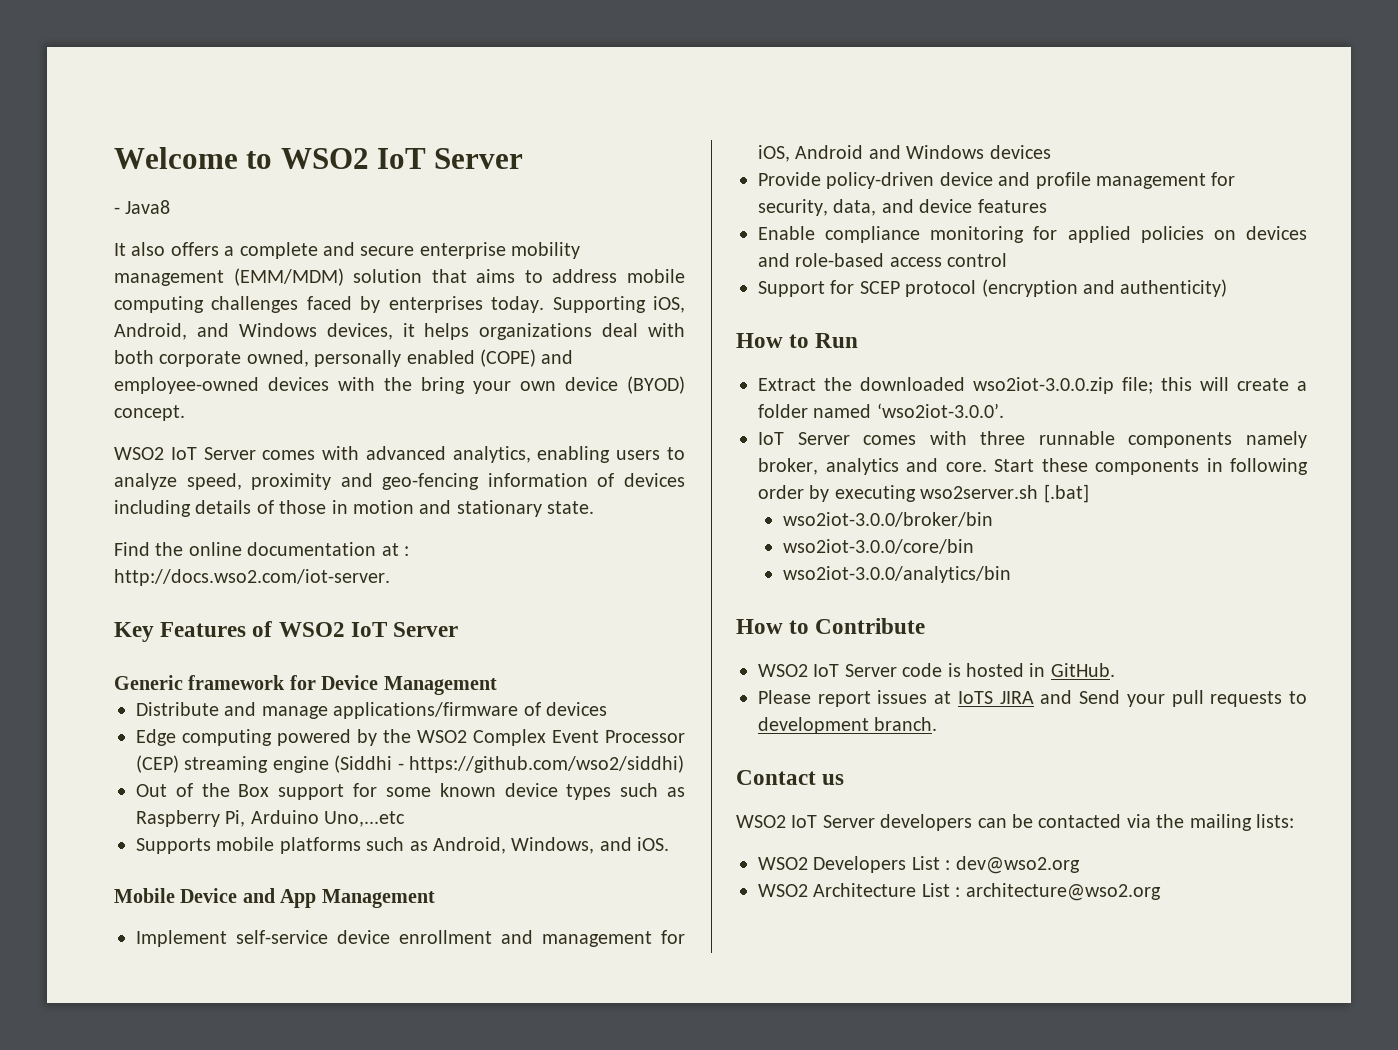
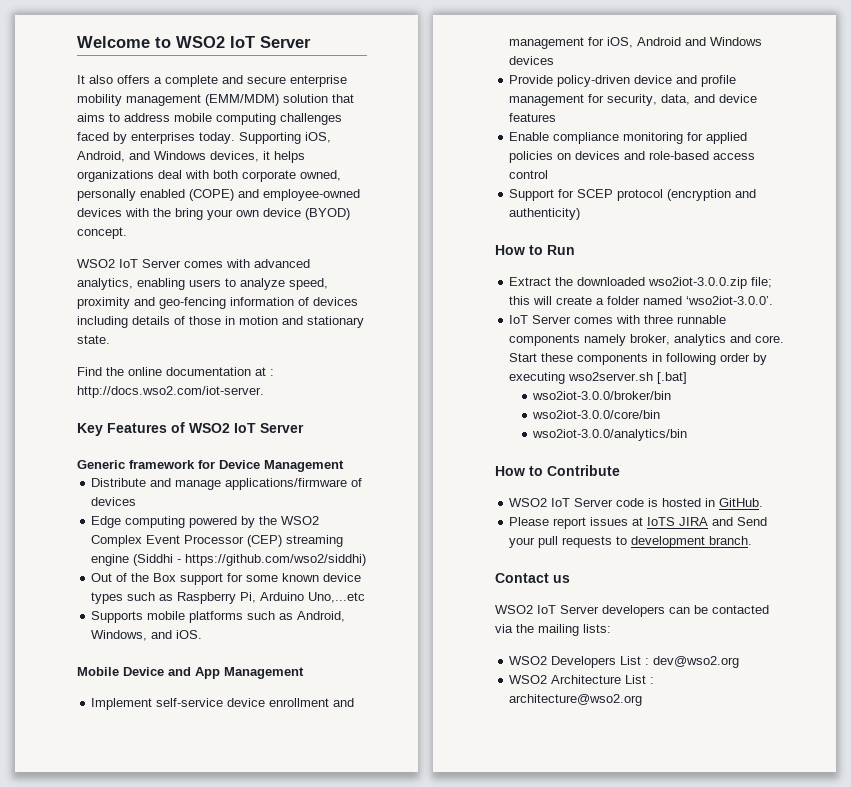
- - Java8

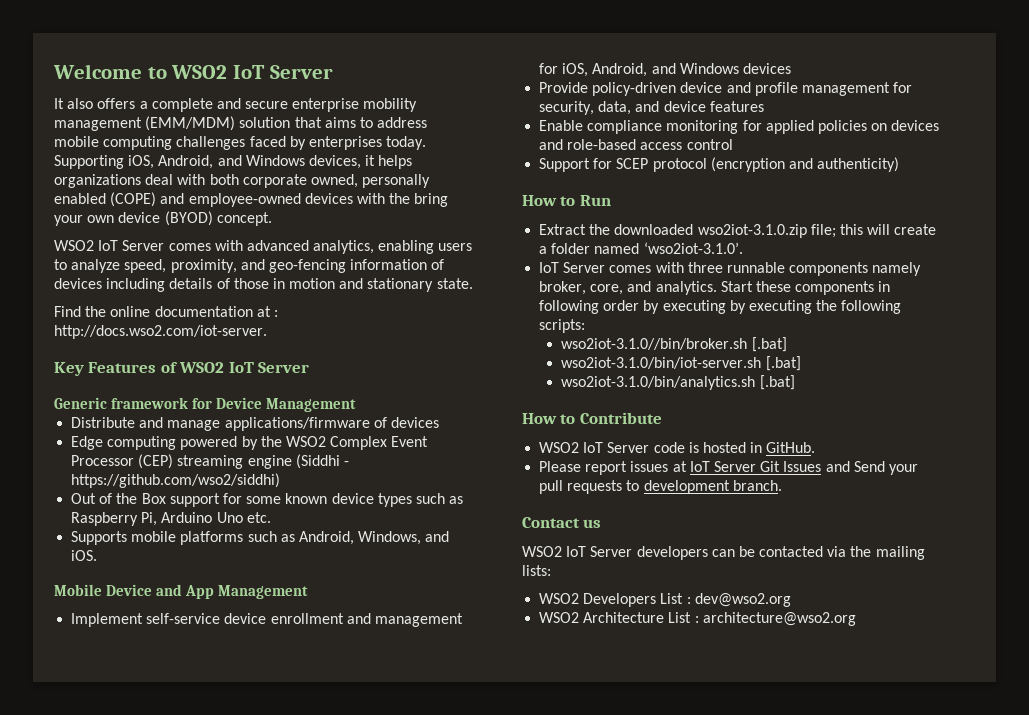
- WSO2 IoT Server comes with advanced analytics, enabling users to analyze speed, proximity and geo-fencing information of devices including details of those in motion and stationary state.
+ WSO2 IoT Server comes with advanced analytics, enabling users to analyze speed, proximity, and geo-fencing information of devices including details of those in motion and stationary state.
- Out of the Box support for some known device types such as Raspberry Pi, Arduino Uno,...etc
+ Out of the Box support for some known device types such as Raspberry Pi, Arduino Uno etc.
- Implement self-service device enrollment and management for iOS, Android and Windows devices
+ Implement self-service device enrollment and management for iOS, Android, and Windows devices
- Extract the downloaded wso2iot-3.0.0.zip file; this will create a folder named ‘wso2iot-3.0.0’.
+ Extract the downloaded wso2iot-3.1.0.zip file; this will create a folder named ‘wso2iot-3.1.0’.
- IoT Server comes with three runnable components namely broker, analytics and core.
+ IoT Server comes with three runnable components namely broker, core, and analytics.
- Start these components in following order by executing wso2server.sh [.bat]
- wso2iot-3.0.0/broker/bin
- wso2iot-3.0.0/core/bin
- wso2iot-3.0.0/analytics/bin
+ Start these components in following order by executing by executing the following scripts:
+ wso2iot-3.1.0//bin/broker.sh [.bat]
+ wso2iot-3.1.0/bin/iot-server.sh [.bat]
+ wso2iot-3.1.0/bin/analytics.sh [.bat]
- Please report issues at IoTS JIRA and Send your pull requests to development branch.
+ Please report issues at IoT Server Git Issues and Send your pull requests to development branch.

